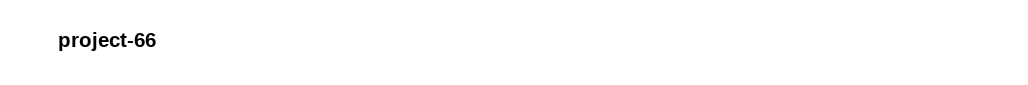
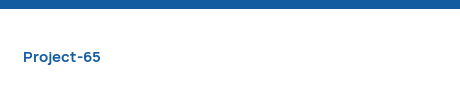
- project-66
+ Project-65

